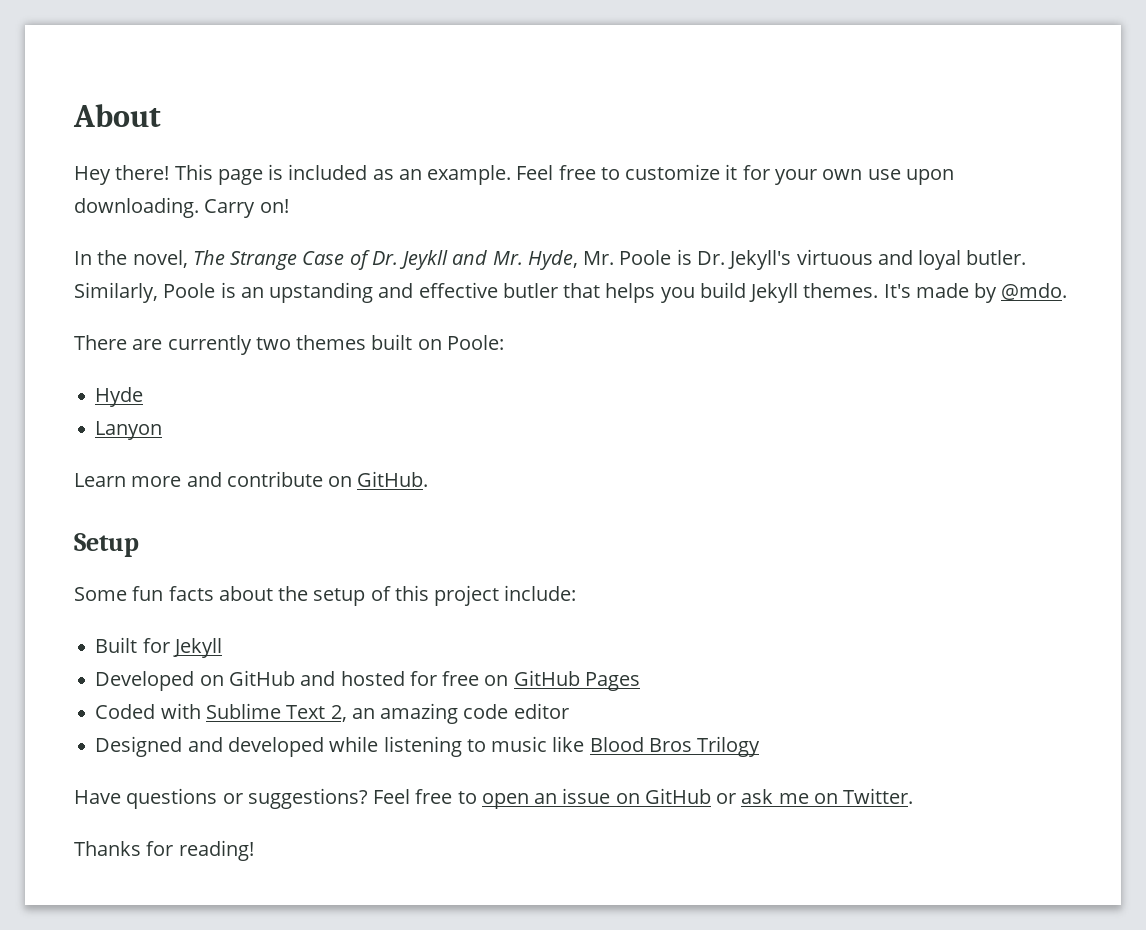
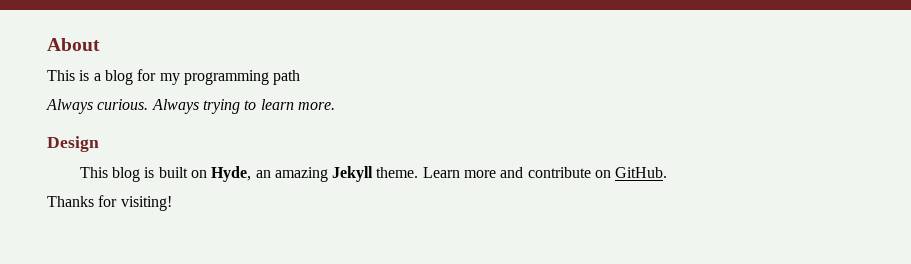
- Hey there! This page is included as an example. Feel free to customize it for your own use upon downloading. Carry on!
- In the novel, The Strange Case of Dr. Jeykll and Mr. Hyde, Mr. Poole is Dr. Jekyll's virtuous and loyal butler. Similarly, Poole is an upstanding and effective butler that helps you build Jekyll themes. It's made by @mdo.
- There are currently two themes built on Poole:
- Hyde
- Lanyon
- Learn more and contribute on GitHub.
+ This is a blog for my programming path
+ Always curious. Always trying to learn more.
+ Design
+ This blog is built on Hyde, an amazing Jekyll theme. Learn more and contribute on GitHub.
- Setup
- Some fun facts about the setup of this project include:
- Built for Jekyll
- Developed on GitHub and hosted for free on GitHub Pages
- Coded with Sublime Text 2, an amazing code editor
- Designed and developed while listening to music like Blood Bros Trilogy
- Have questions or suggestions? Feel free to open an issue on GitHub or ask me on Twitter.
- Thanks for reading!
+ Thanks for visiting!

